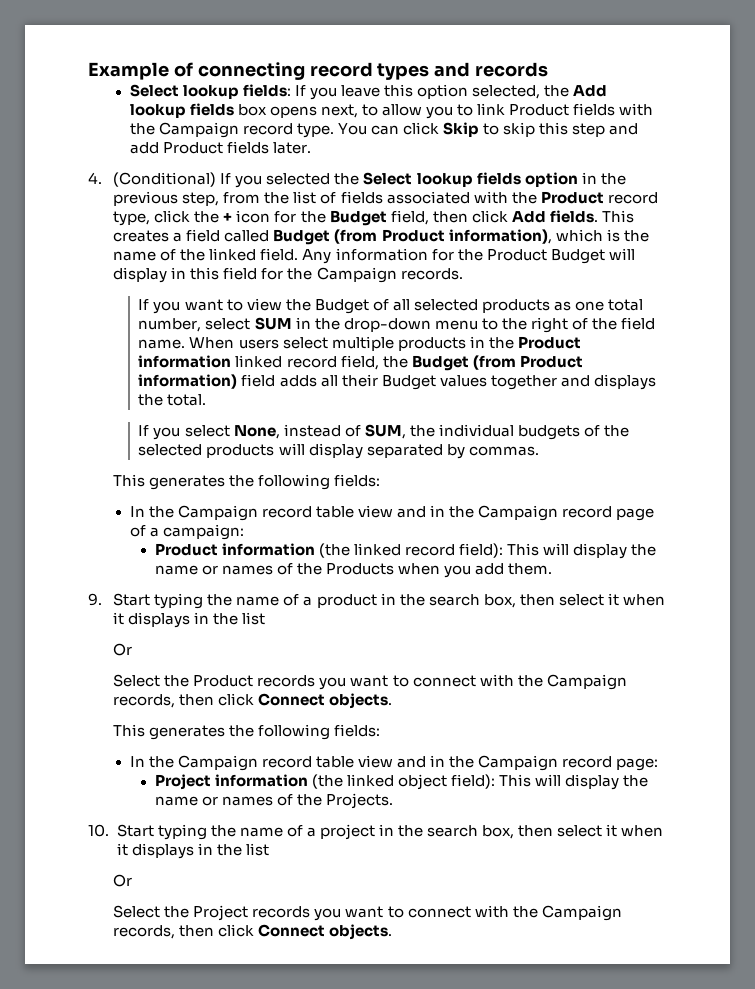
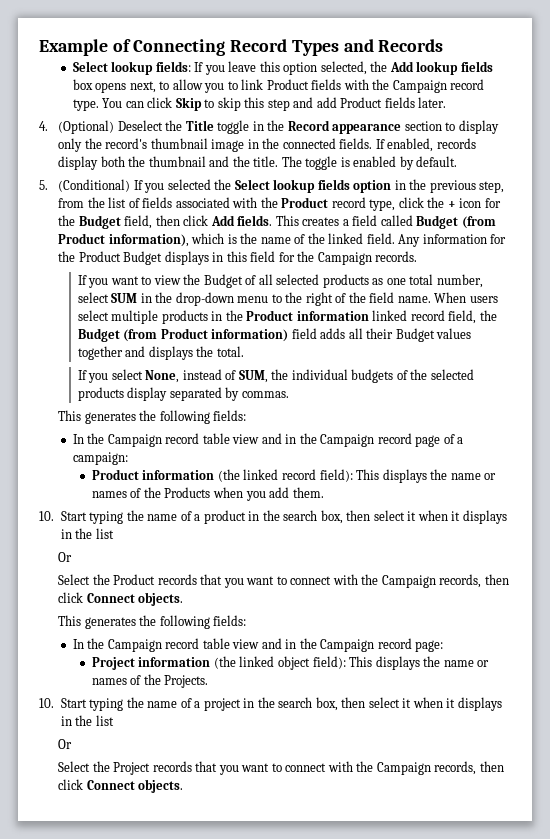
- Example of connecting record types and records
+ Example of Connecting Record Types and Records
- 4. (Conditional) If you selected the Select lookup fields option in the previous step, from the list of fields associated with the Product record type, click the + icon for the Budget field, then click Add fields.
+ 4. (Optional) Deselect the Title toggle in the Record appearance section to display only the record's thumbnail image in the connected fields. If enabled, records display both the thumbnail and the title. The toggle is enabled by default.
+ 5. (Conditional) If you selected the Select lookup fields option in the previous step, from the list of fields associated with the Product record type, click the + icon for the Budget field, then click Add fields.
- Any information for the Product Budget will display in this field for the Campaign records.
+ Any information for the Product Budget displays in this field for the Campaign records.
- If you select None, instead of SUM, the individual budgets of the selected products will display separated by commas.
+ If you select None, instead of SUM, the individual budgets of the selected products display separated by commas.
- Product information (the linked record field): This will display the name or names of the Products when you add them.
+ Product information (the linked record field): This displays the name or names of the Products when you add them.
- 9. Start typing the name of a product in the search box, then select it when it displays in the list
+ 10. Start typing the name of a product in the search box, then select it when it displays in the list
- Select the Product records you want to connect with the Campaign records, then click Connect objects.
+ Select the Product records that you want to connect with the Campaign records, then click Connect objects.
- Project information (the linked object field): This will display the name or names of the Projects.
+ Project information (the linked object field): This displays the name or names of the Projects.
- Select the Project records you want to connect with the Campaign records, then click Connect objects.
+ Select the Project records that you want to connect with the Campaign records, then click Connect objects.

